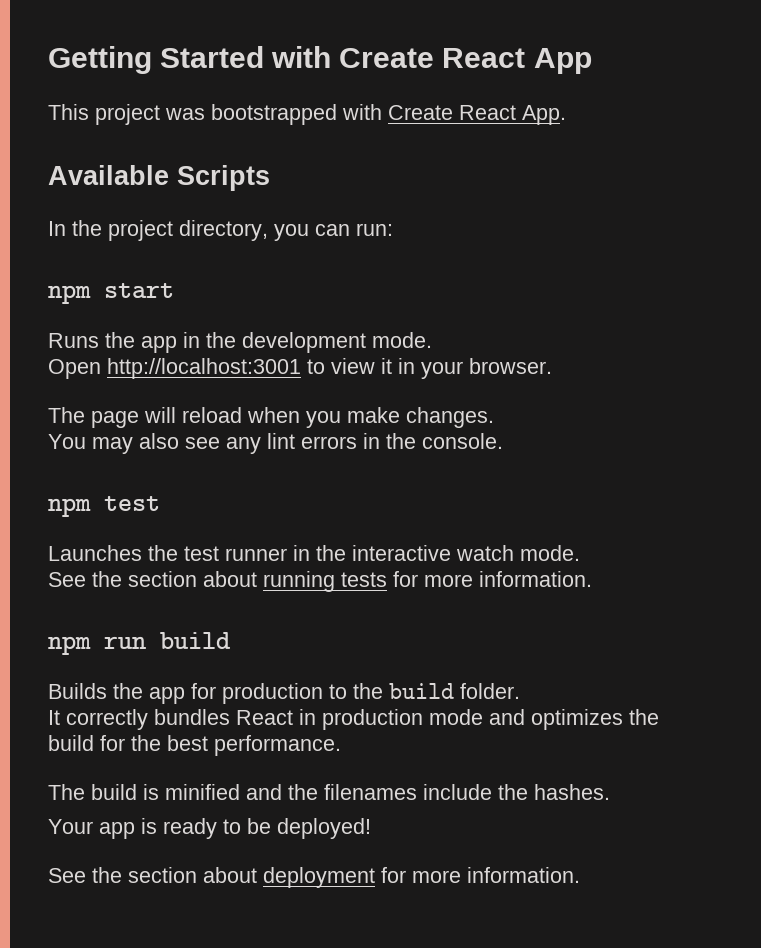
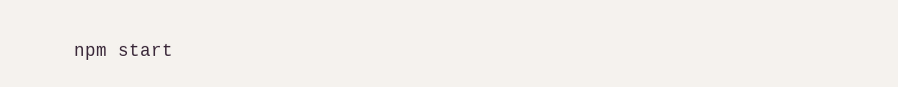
- Getting Started with Create React App
- This project was bootstrapped with Create React App.
- Available Scripts
- In the project directory, you can run:
  npm start
- Runs the app in the development mode.
- Open http://localhost:3001 to view it in your browser.
- The page will reload when you make changes.
- You may also see any lint errors in the console.
- npm test
- Launches the test runner in the interactive watch mode.
- See the section about running tests for more information.
- npm run build
- Builds the app for production to the build folder.
- It correctly bundles React in production mode and optimizes the build for the best performance.
- The build is minified and the filenames include the hashes.
- Your app is ready to be deployed!
- See the section about deployment for more information.

